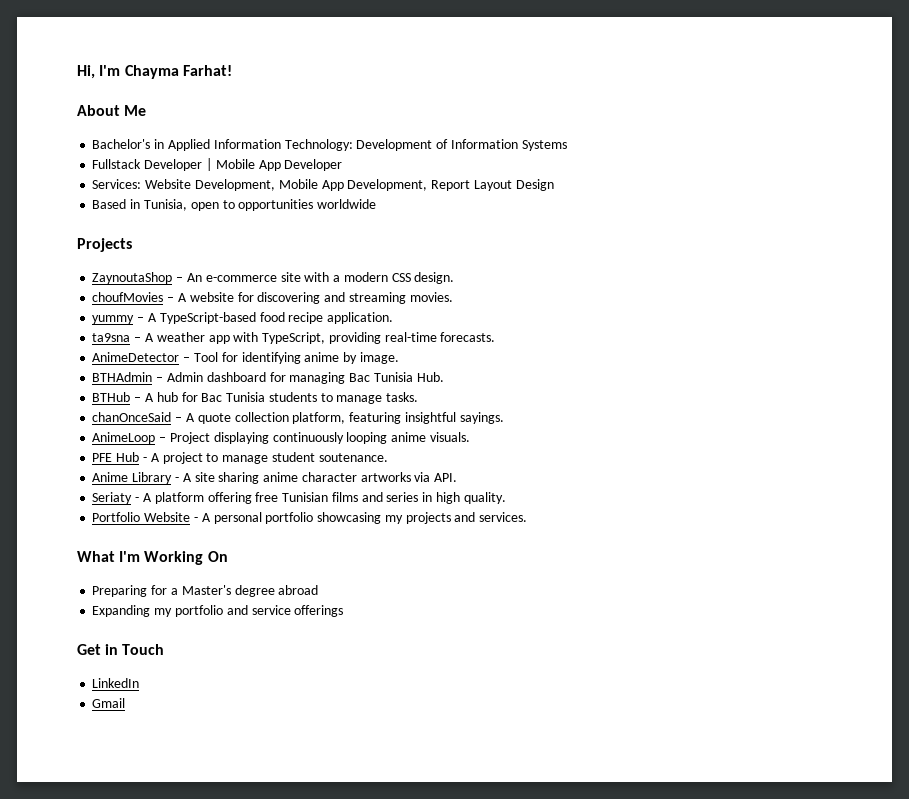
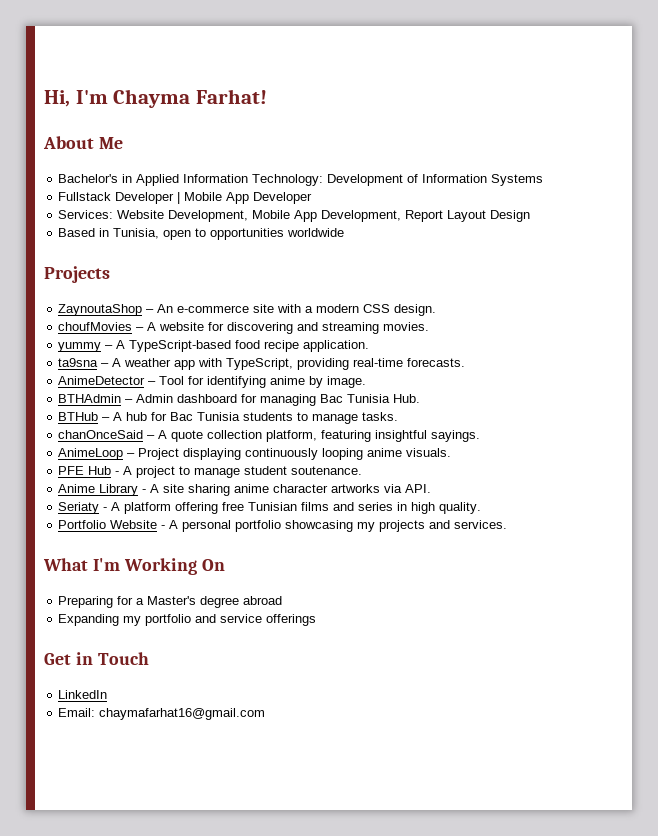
- Gmail
+ Email: chaymafarhat16@gmail.com

